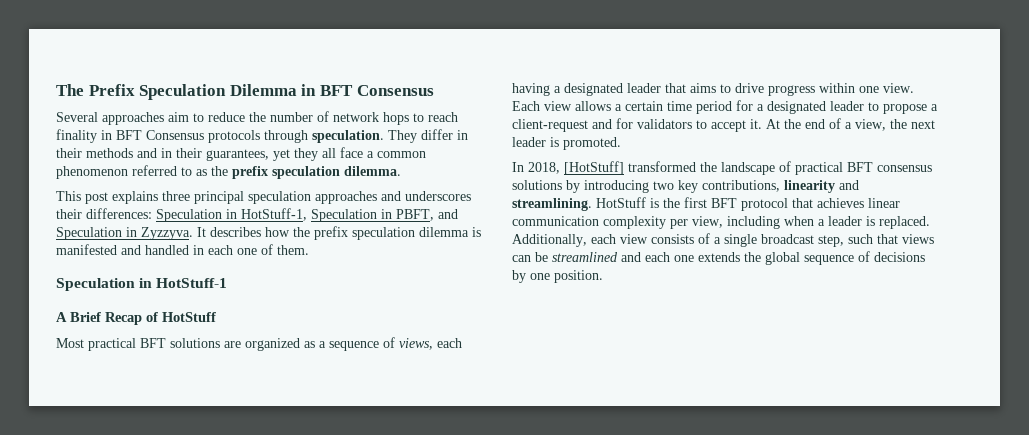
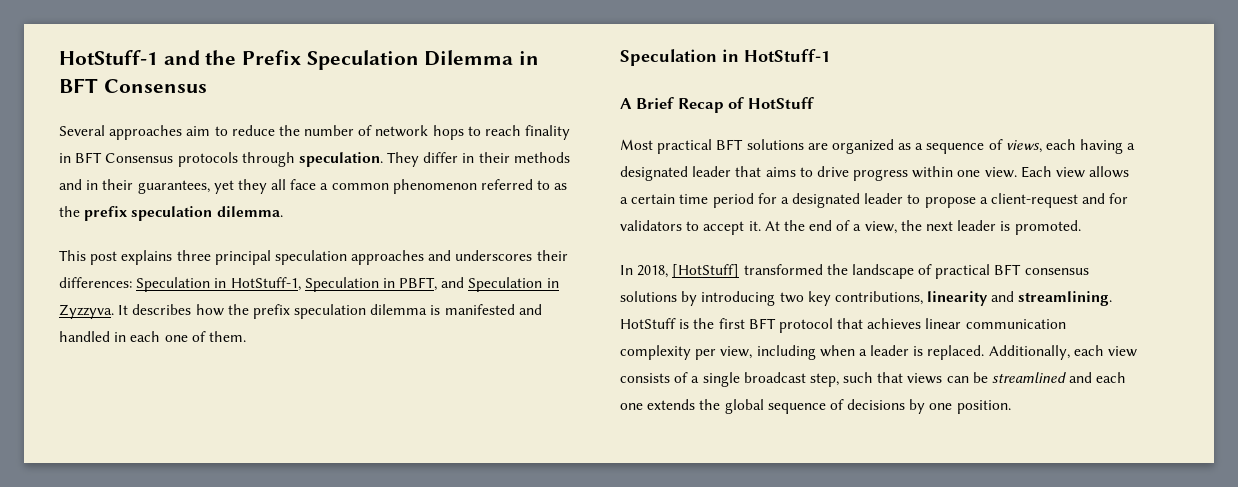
- The Prefix Speculation Dilemma in BFT Consensus
+ HotStuff-1 and the Prefix Speculation Dilemma in BFT Consensus

